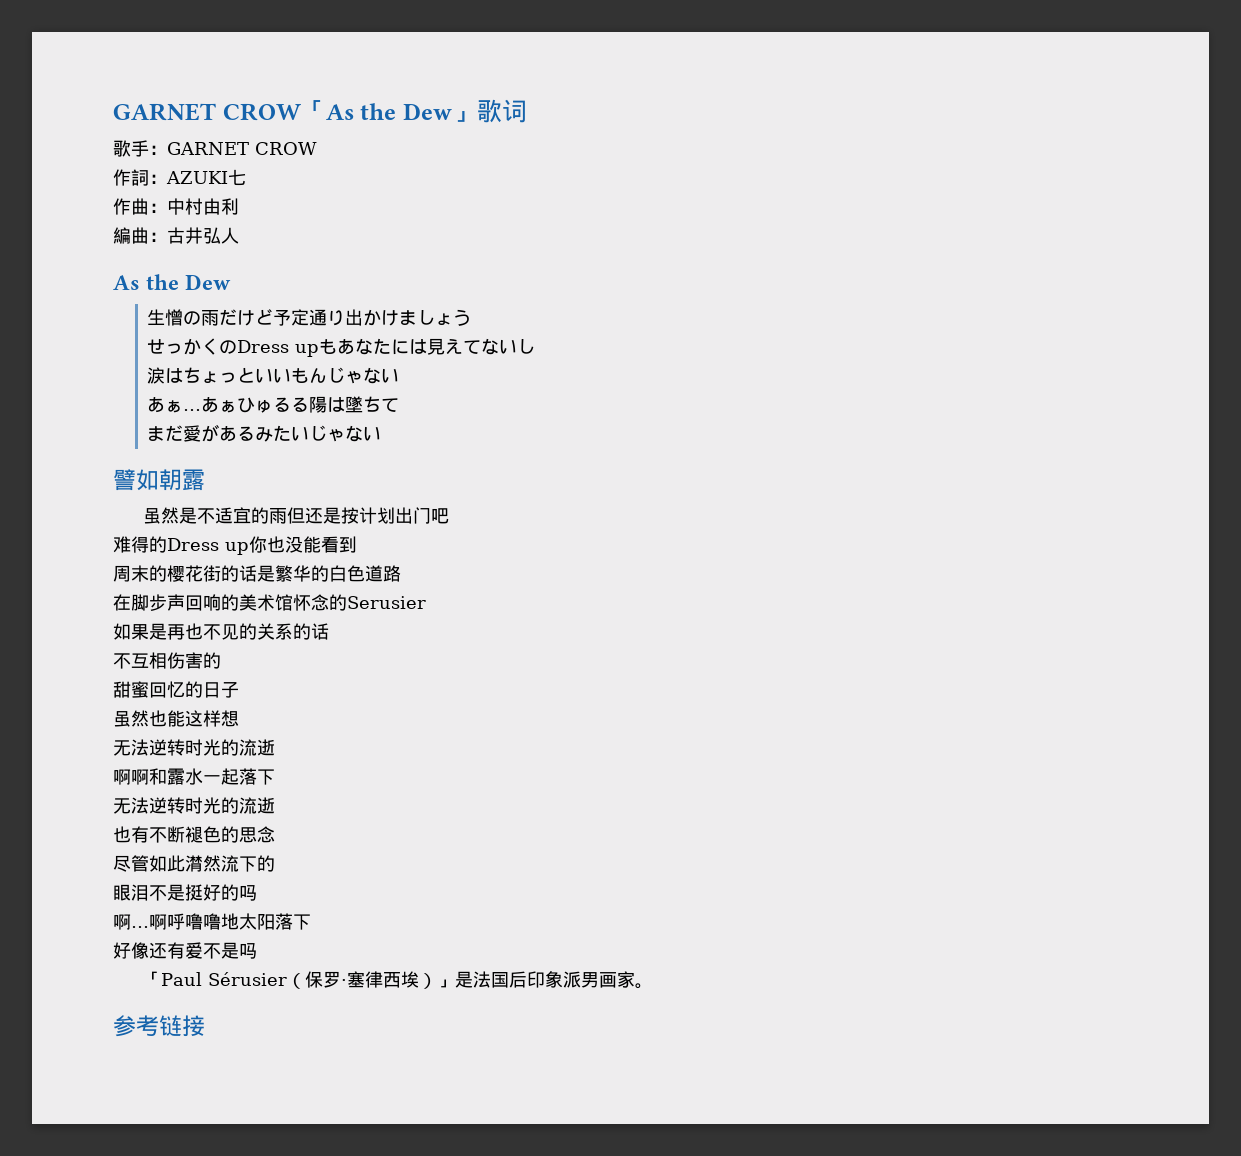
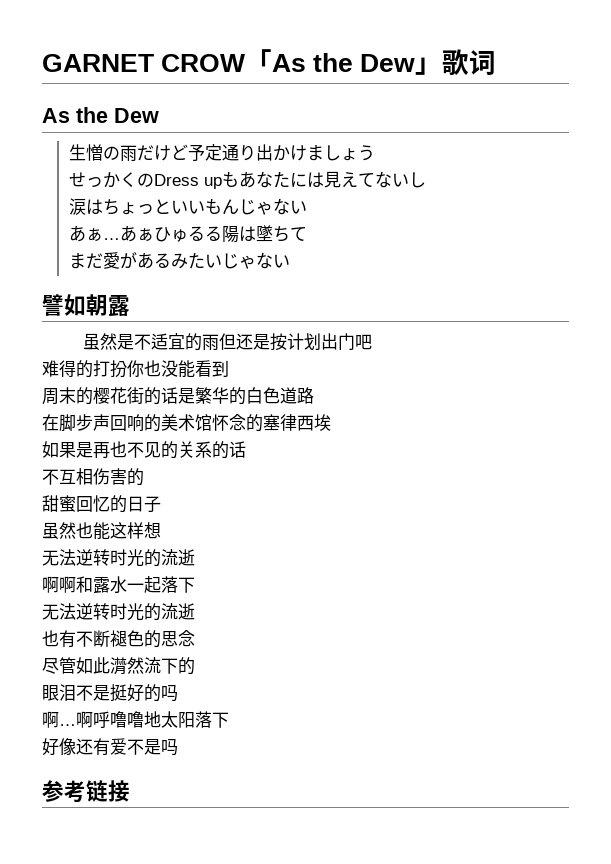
- 歌手：GARNET CROW
- 作詞：AZUKI七
- 作曲：中村由利
- 編曲：古井弘人
- 难得的Dress up你也没能看到
+ 难得的打扮你也没能看到
- 在脚步声回响的美术馆怀念的Serusier
+ 在脚步声回响的美术馆怀念的塞律西埃
- 「Paul Sérusier（保罗·塞律西埃）」是法国后印象派男画家。

